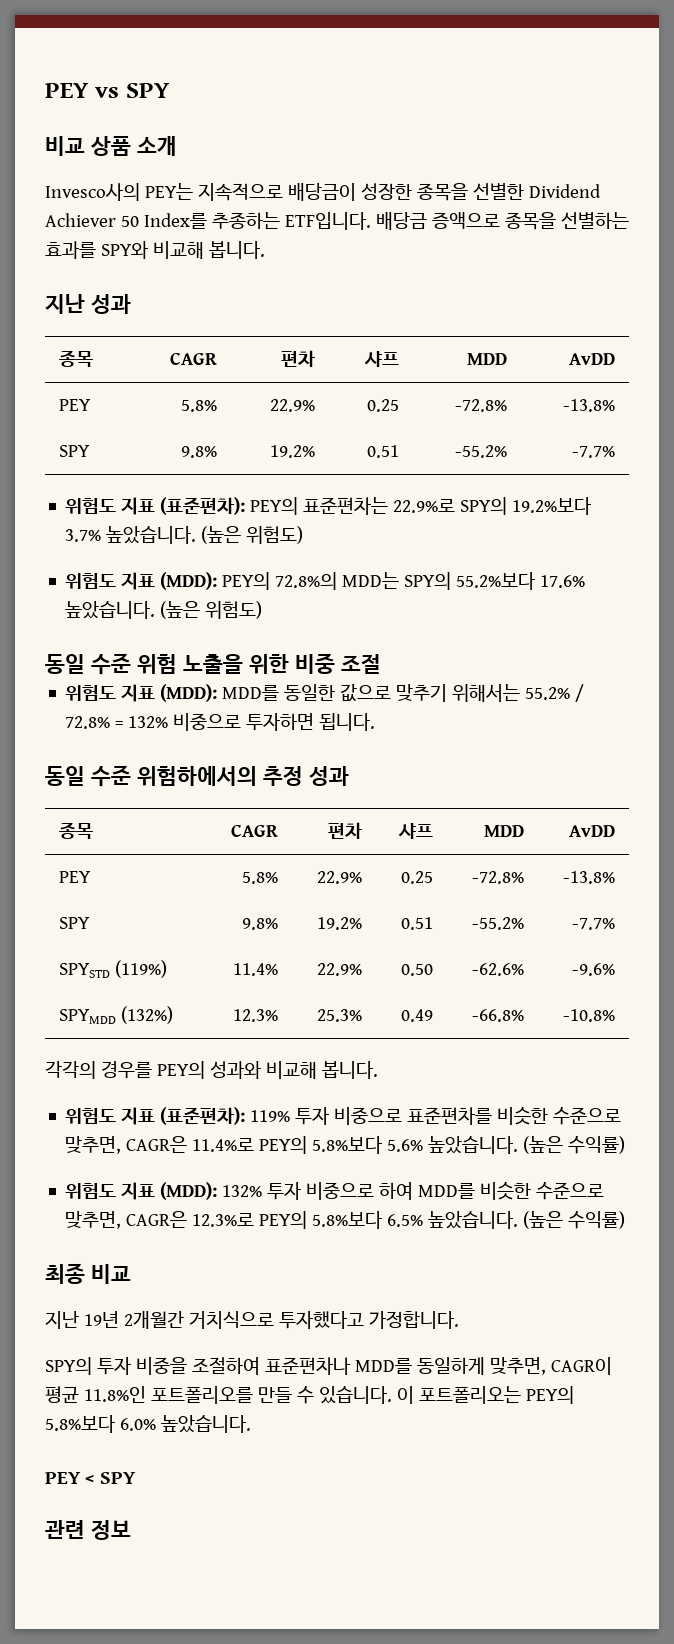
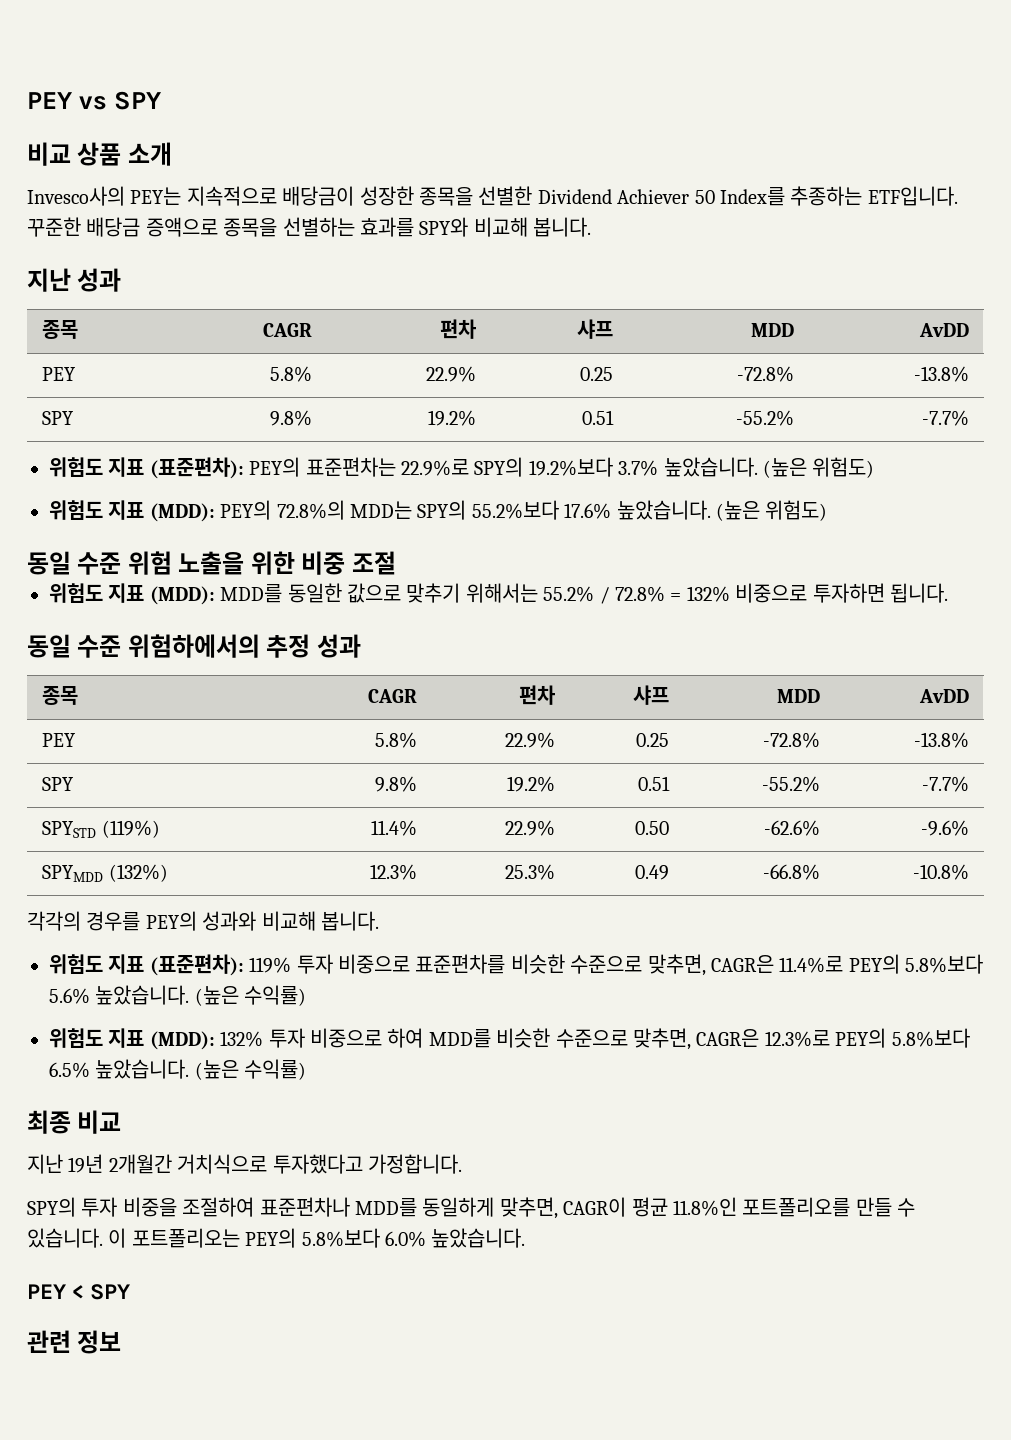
- 배당금 증액으로 종목을 선별하는 효과를 SPY와 비교해 봅니다.
+ 꾸준한 배당금 증액으로 종목을 선별하는 효과를 SPY와 비교해 봅니다.

